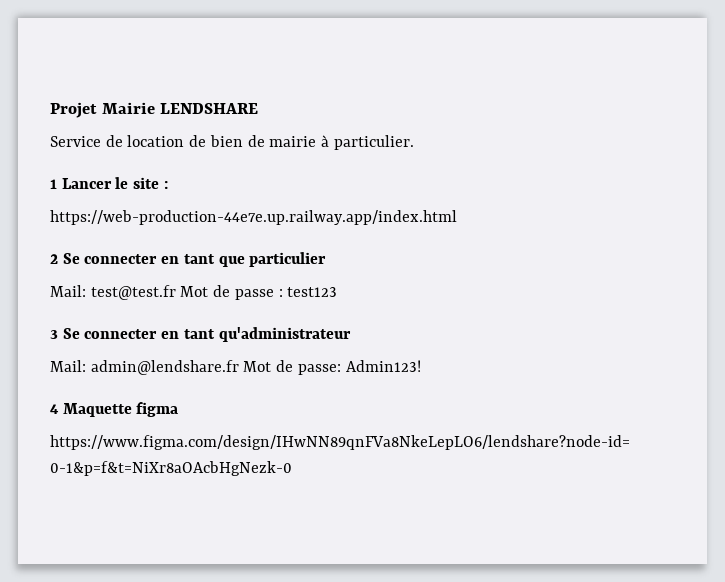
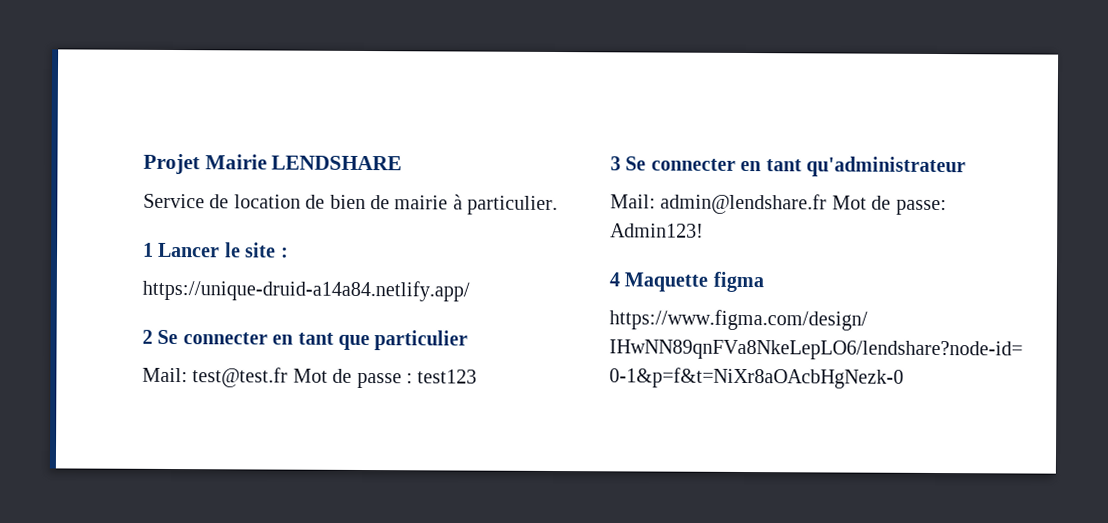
- https://web-production-44e7e.up.railway.app/index.html
+ https://unique-druid-a14a84.netlify.app/

